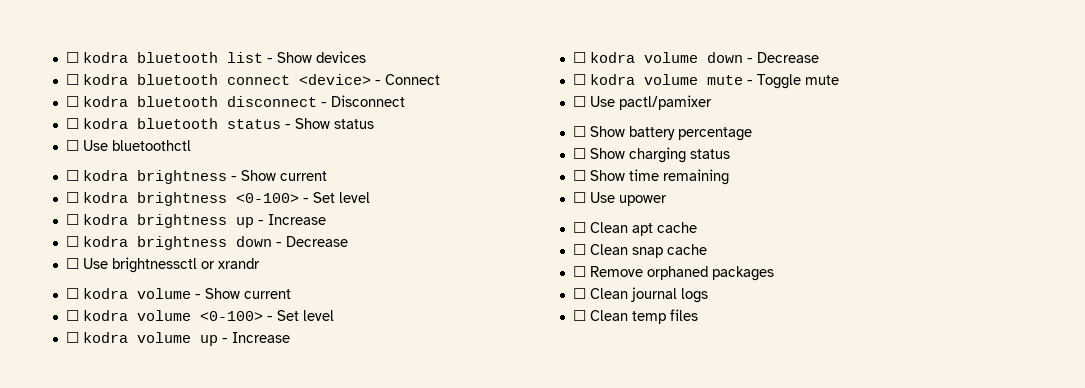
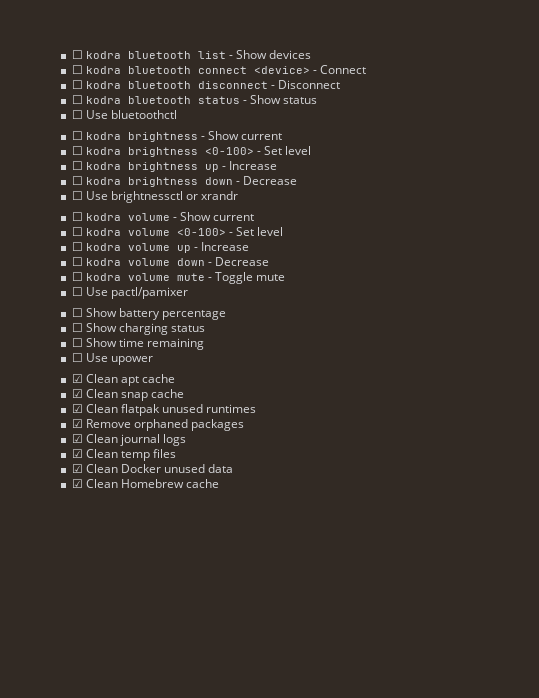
- ☐ Clean apt cache
+ ☑ Clean apt cache
- ☐ Clean snap cache
+ ☑ Clean snap cache
- ☐ Remove orphaned packages
+ ☑ Clean flatpak unused runtimes
+ ☑ Remove orphaned packages
- ☐ Clean journal logs
+ ☑ Clean journal logs
- ☐ Clean temp files
+ ☑ Clean temp files
+ ☑ Clean Docker unused data
+ ☑ Clean Homebrew cache

